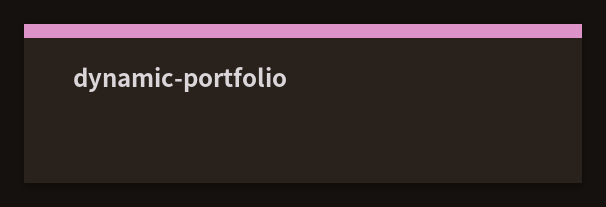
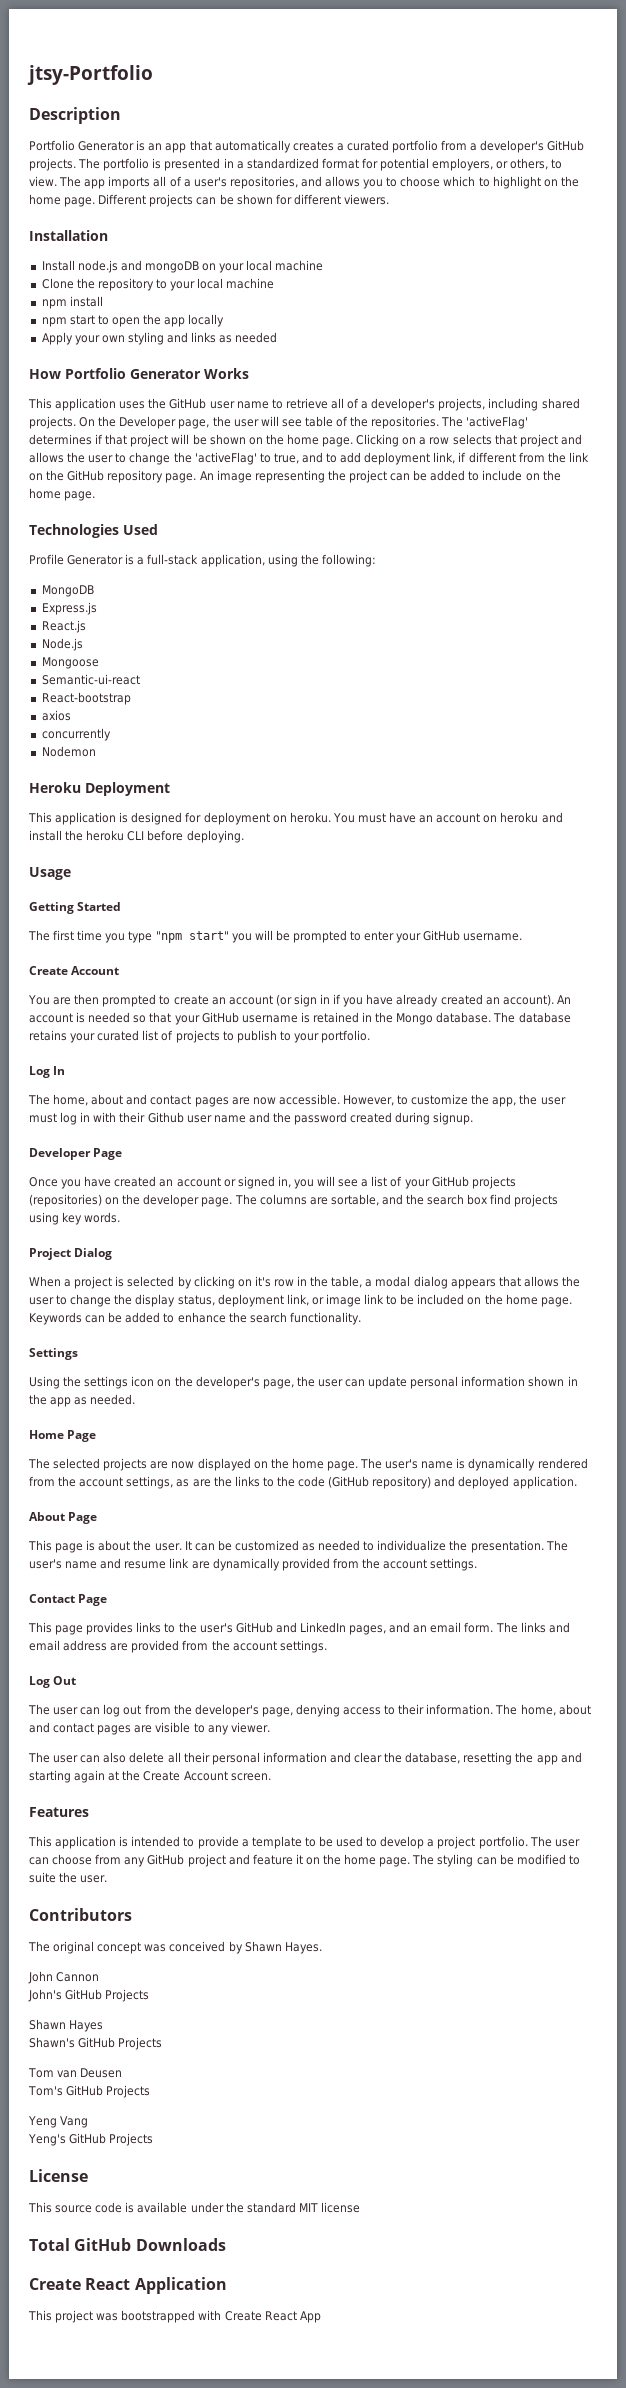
- dynamic-portfolio
+ jtsy-Portfolio
+ Description
+ Portfolio Generator is an app that automatically creates a curated portfolio from a developer's GitHub projects. The portfolio is presented in a standardized format for potential employers, or others, to view. The app imports all of a user's repositories, and allows you to choose which to highlight on the home page. Different projects can be shown for different viewers.
+ Installation
+ Install node.js and mongoDB on your local machine
+ Clone the repository to your local machine
+ npm install
+ npm start to open the app locally
+ Apply your own styling and links as needed
+ How Portfolio Generator Works
+ This application uses the GitHub user name to retrieve all of a developer's projects, including shared projects. On the Developer page, the user will see table of the repositories. The 'activeFlag' determines if that project will be shown on the home page. Clicking on a row selects that project and allows the user to change the 'activeFlag' to true, and to add deployment link, if different from the link on the GitHub repository page. An image representing the project can be added to include on the home page.
+ Technologies Used
+ Profile Generator is a full-stack application, using the following:
+ MongoDB
+ Express.js
+ React.js
+ Node.js
+ Mongoose
+ Semantic-ui-react
+ React-bootstrap
+ axios
+ concurrently
+ Nodemon
+ Heroku Deployment
+ This application is designed for deployment on heroku. You must have an account on heroku and install the heroku CLI before deploying.
+ Usage
+ Getting Started
+ The first time you type "npm start" you will be prompted to enter your GitHub username.
+ Create Account
+ You are then prompted to create an account (or sign in if you have already created an account). An account is needed so that your GitHub username is retained in the Mongo database. The database retains your curated list of projects to publish to your portfolio.
+ Log In
+ The home, about and contact pages are now accessible. However, to customize the app, the user must log in with their Github user name and the password created during signup.
+ Developer Page
+ Once you have created an account or signed in, you will see a list of your GitHub projects (repositories) on the developer page. The columns are sortable, and the search box find projects using key words.
+ Project Dialog
+ When a project is selected by clicking on it's row in the table, a modal dialog appears that allows the user to change the display status, deployment link, or image link to be included on the home page. Keywords can be added to enhance the search functionality.
+ Settings
+ Using the settings icon on the developer's page, the user can update personal information shown in the app as needed.
+ Home Page
+ The selected projects are now displayed on the home page. The user's name is dynamically rendered from the account settings, as are the links to the code (GitHub repository) and deployed application.
+ About Page
+ This page is about the user. It can be customized as needed to individualize the presentation. The user's name and resume link are dynamically provided from the account settings.
+ Contact Page
+ This page provides links to the user's GitHub and LinkedIn pages, and an email form. The links and email address are provided from the account settings.
+ Log Out
+ The user can log out from the developer's page, denying access to their information. The home, about and contact pages are visible to any viewer.
+ The user can also delete all their personal information and clear the database, resetting the app and starting again at the Create Account screen.
+ Features
+ This application is intended to provide a template to be used to develop a project portfolio. The user can choose from any GitHub project and feature it on the home page. The styling can be modified to suite the user.
+ Contributors
+ The original concept was conceived by Shawn Hayes.
+ John Cannon
+ John's GitHub Projects
+ Shawn Hayes
+ Shawn's GitHub Projects
+ Tom van Deusen
+ Tom's GitHub Projects
+ Yeng Vang
+ Yeng's GitHub Projects
+ License
+ This source code is available under the standard MIT license
+ Total GitHub Downloads
+ Create React Application
+ This project was bootstrapped with Create React App

